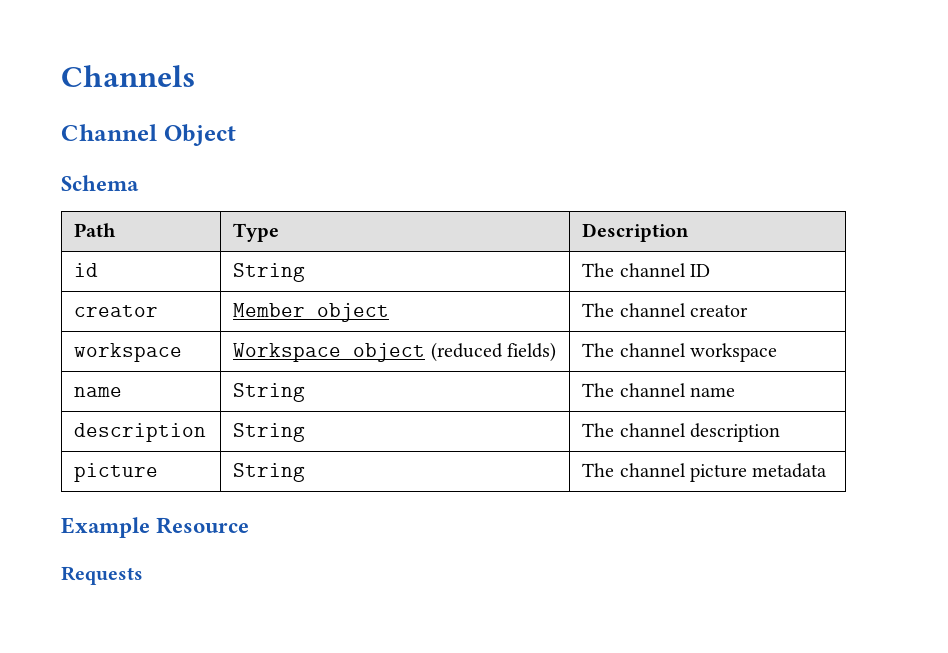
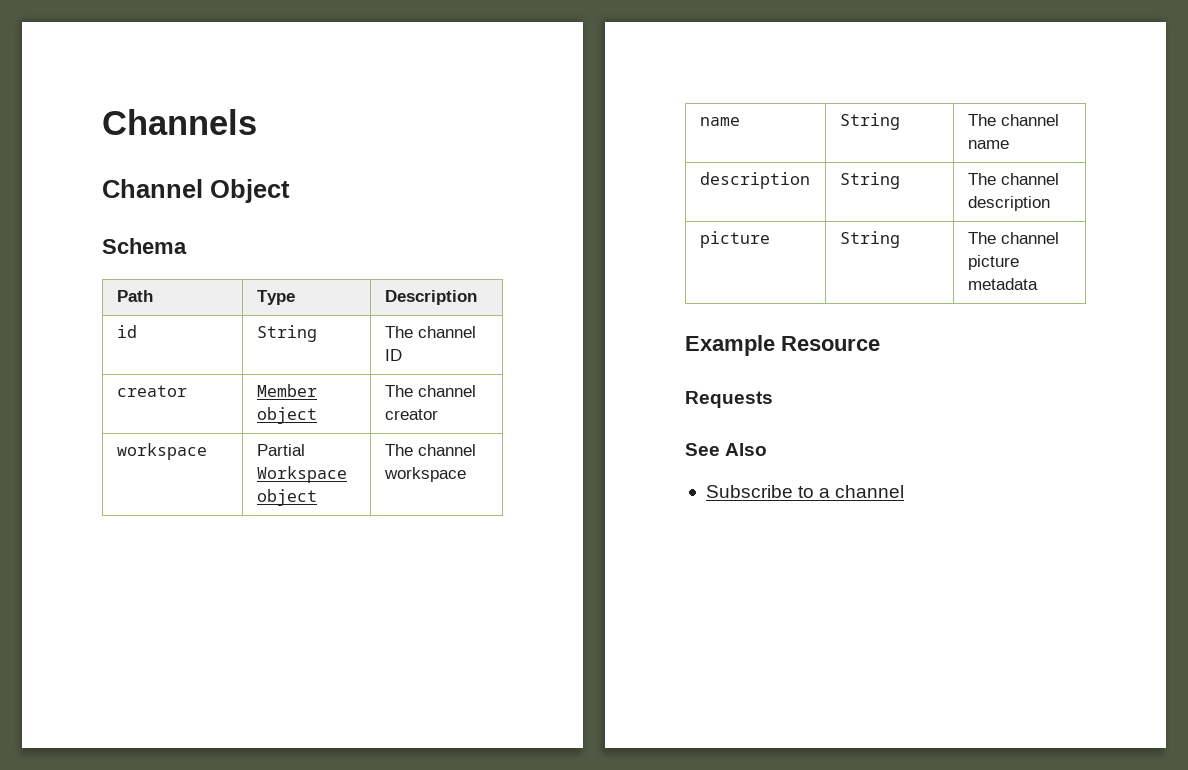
- workspace | Workspace object (reduced fields) | The channel workspace
+ workspace | Partial Workspace object | The channel workspace
+ See Also
+ Subscribe to a channel

